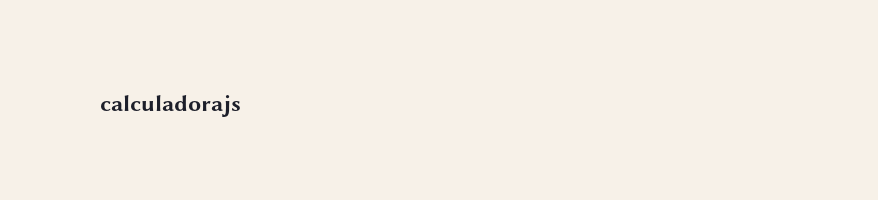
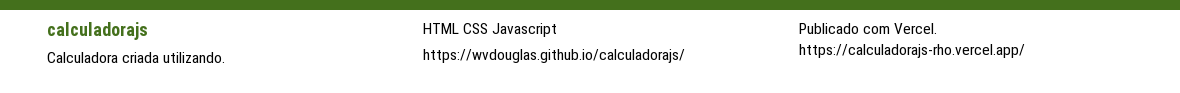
+ Calculadora criada utilizando.
+ HTML CSS Javascript
+ https://wvdouglas.github.io/calculadorajs/
+ Publicado com Vercel. https://calculadorajs-rho.vercel.app/

